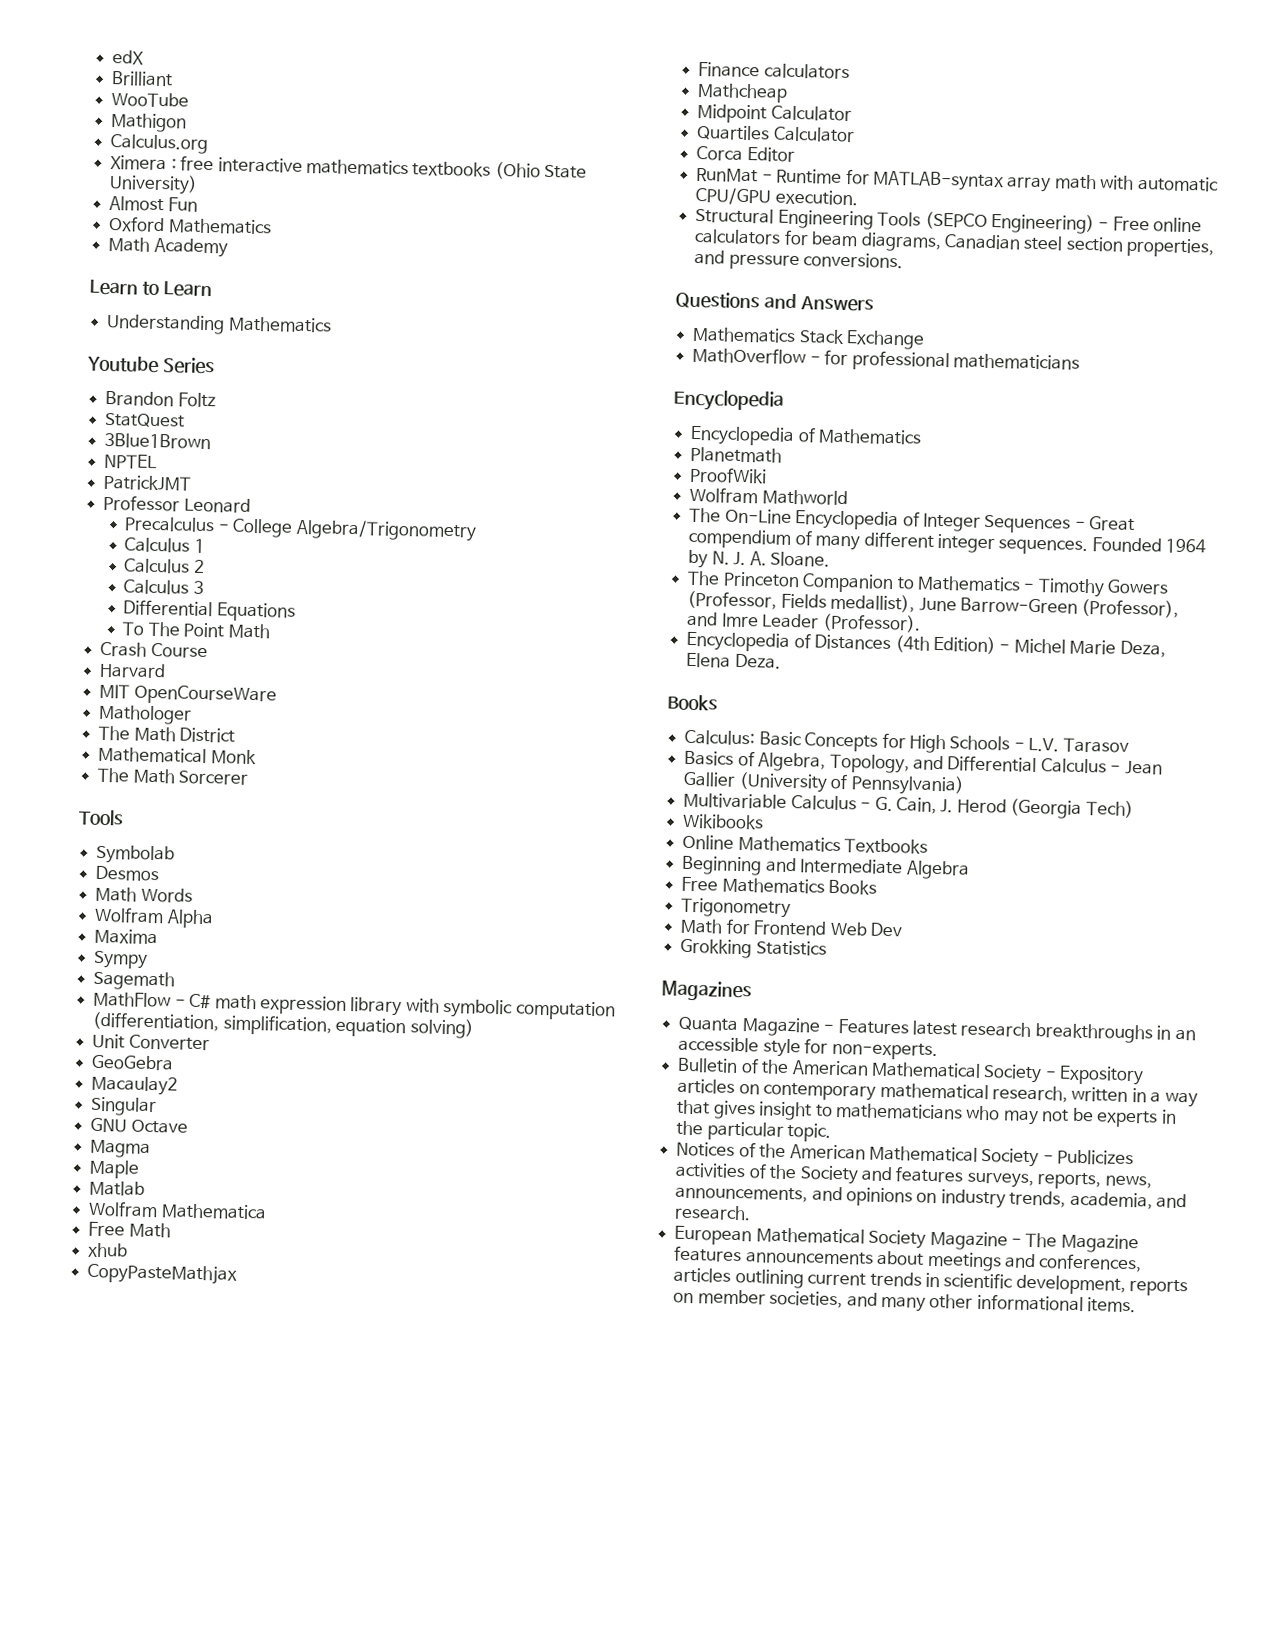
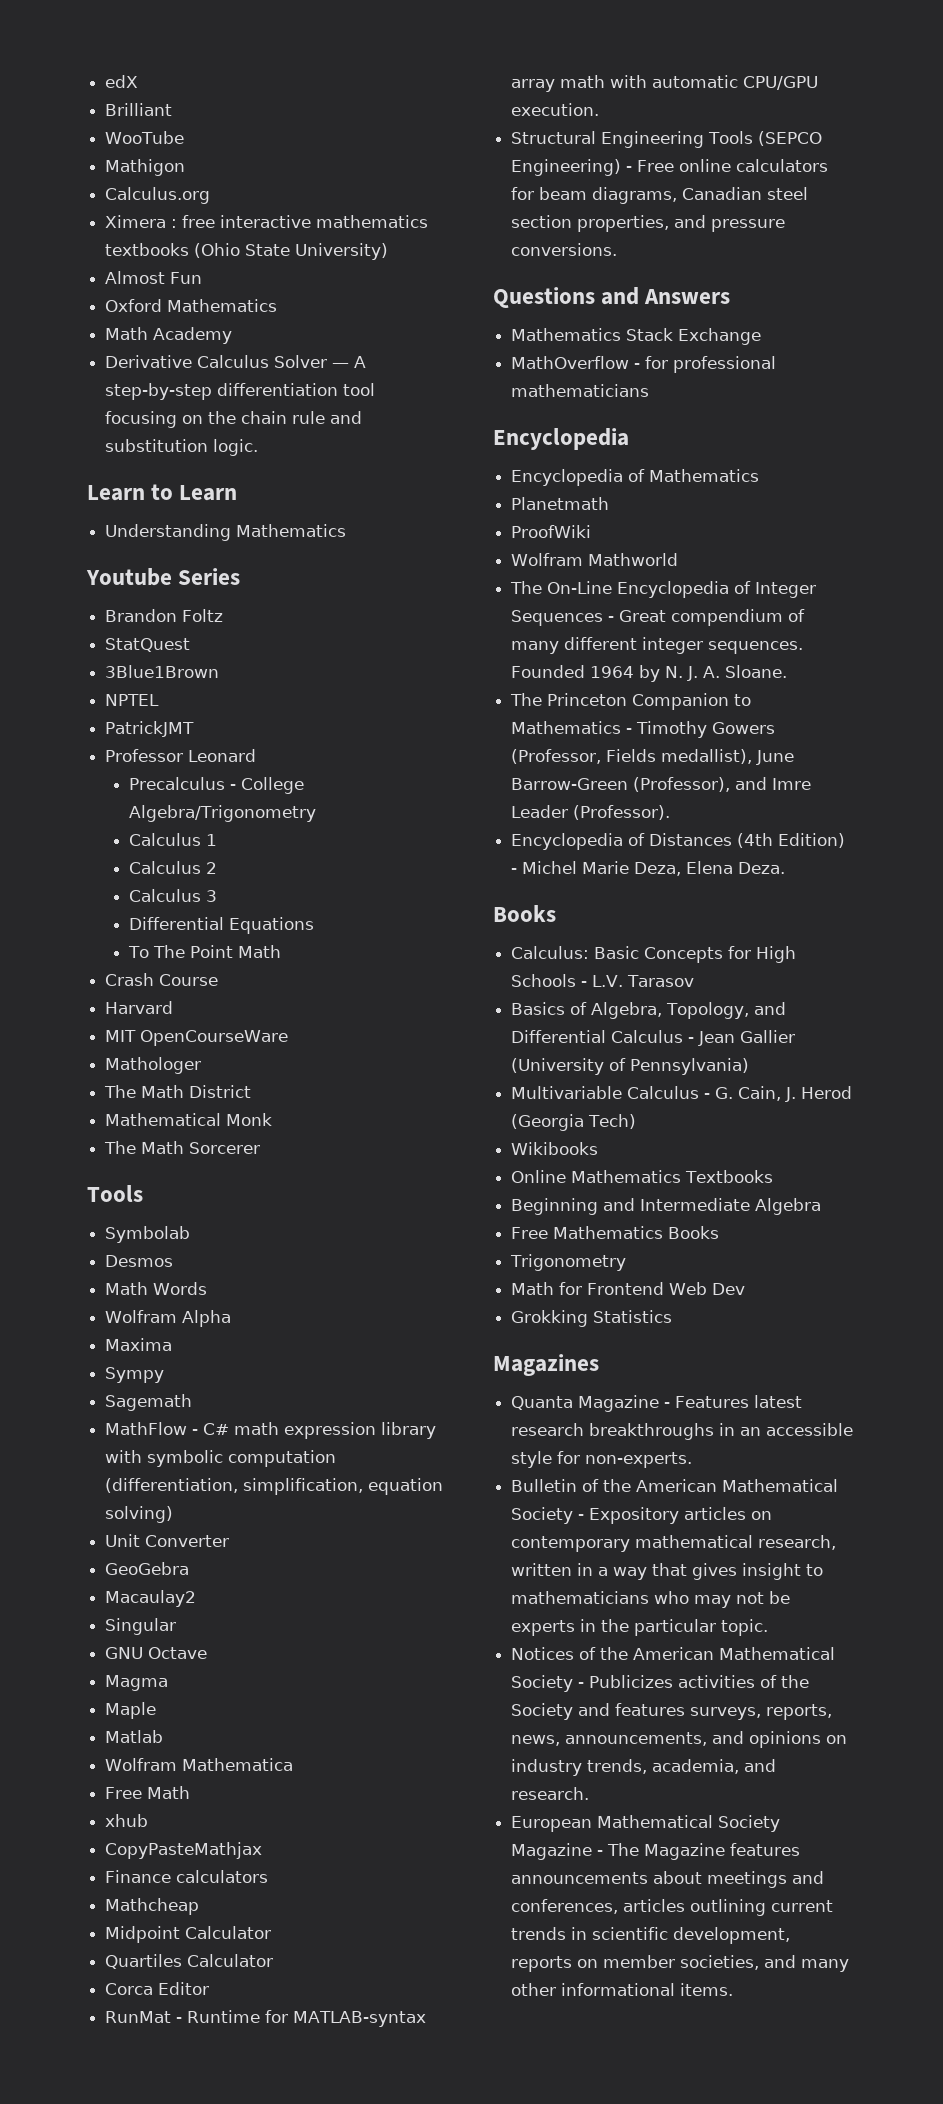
+ Derivative Calculus Solver — A step-by-step differentiation tool focusing on the chain rule and substitution logic.

